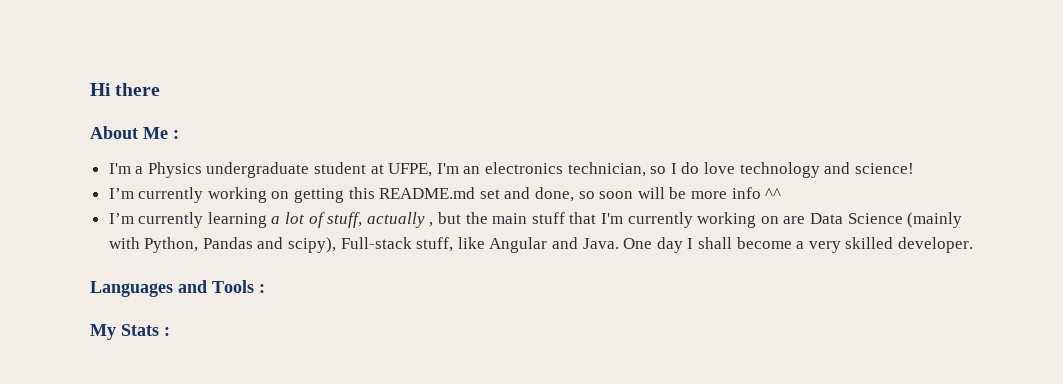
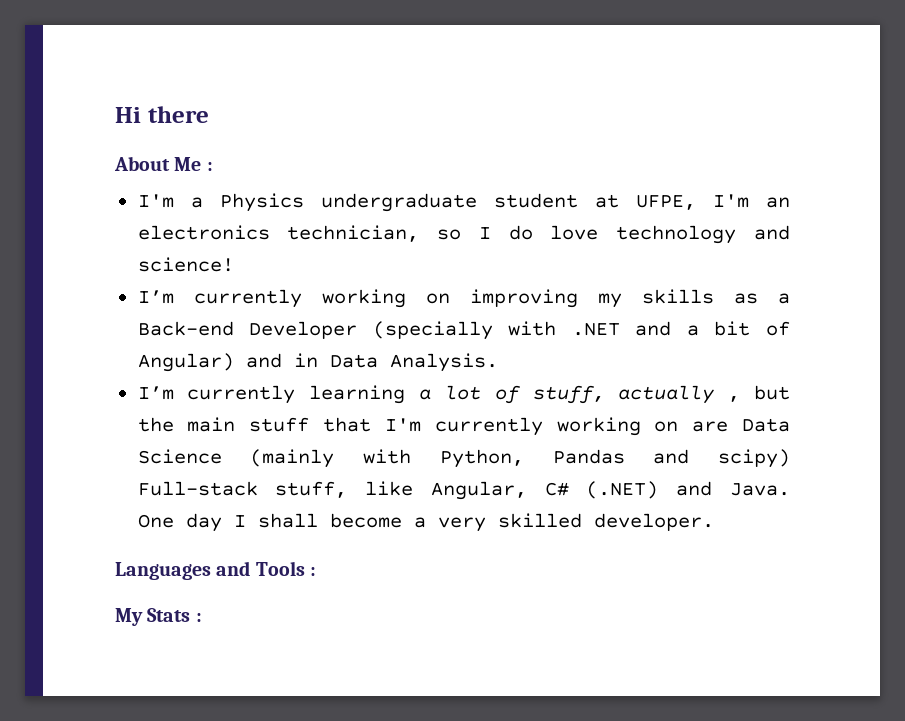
- I’m currently working on getting this README.md set and done, so soon will be more info ^^
+ I’m currently working on improving my skills as a Back-end Developer (specially with .NET and a bit of Angular) and in Data Analysis.
- I’m currently learning a lot of stuff, actually , but the main stuff that I'm currently working on are Data Science (mainly with Python, Pandas and scipy), Full-stack stuff, like Angular and Java.
+ I’m currently learning a lot of stuff, actually , but the main stuff that I'm currently working on are Data Science (mainly with Python, Pandas and scipy) Full-stack stuff, like Angular, C# (.NET) and Java.

